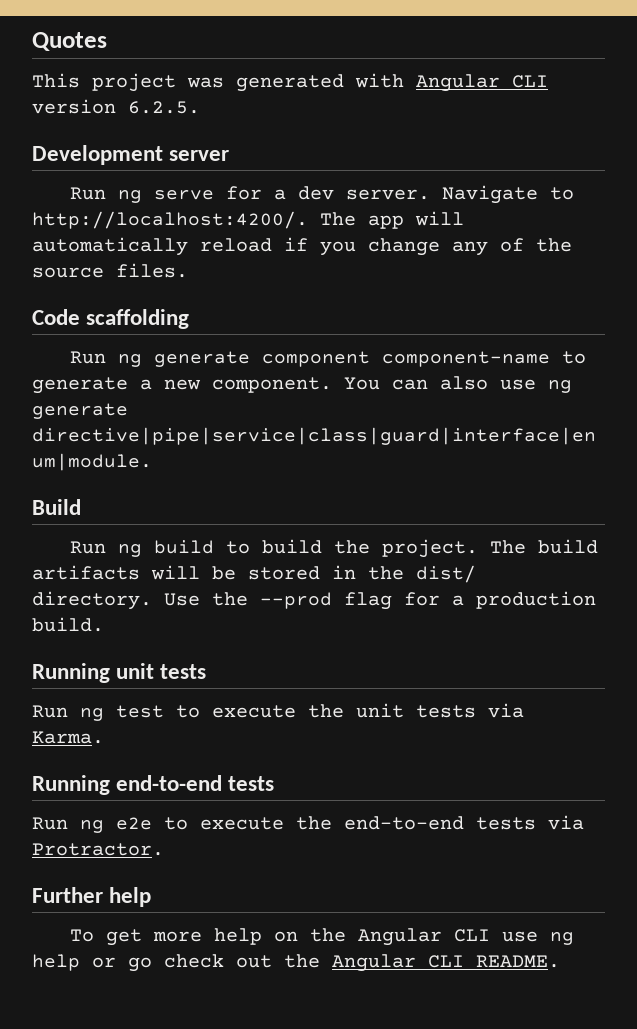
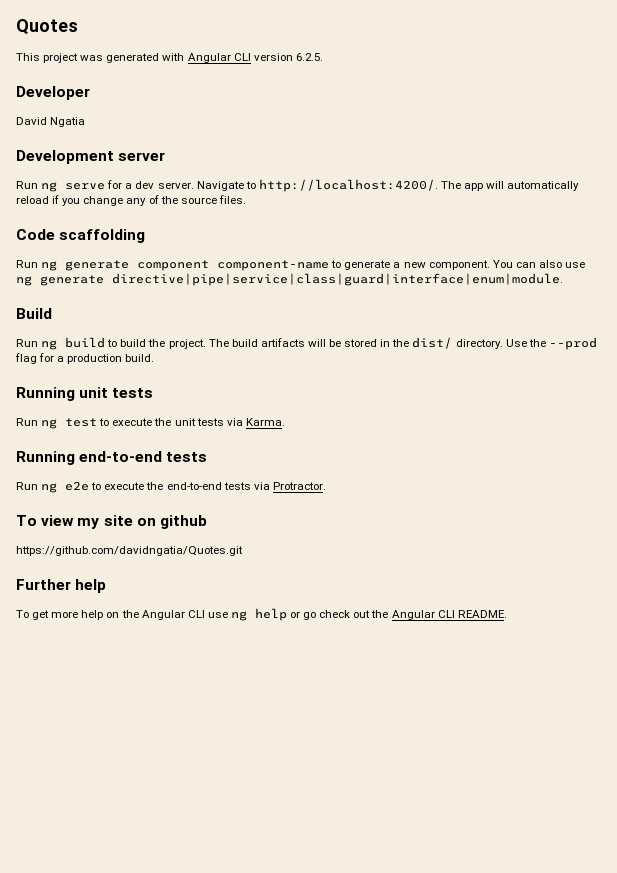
+ Developer
+ David Ngatia
+ To view my site on github
+ https://github.com/davidngatia/Quotes.git

